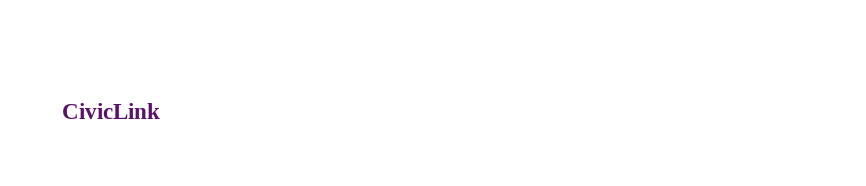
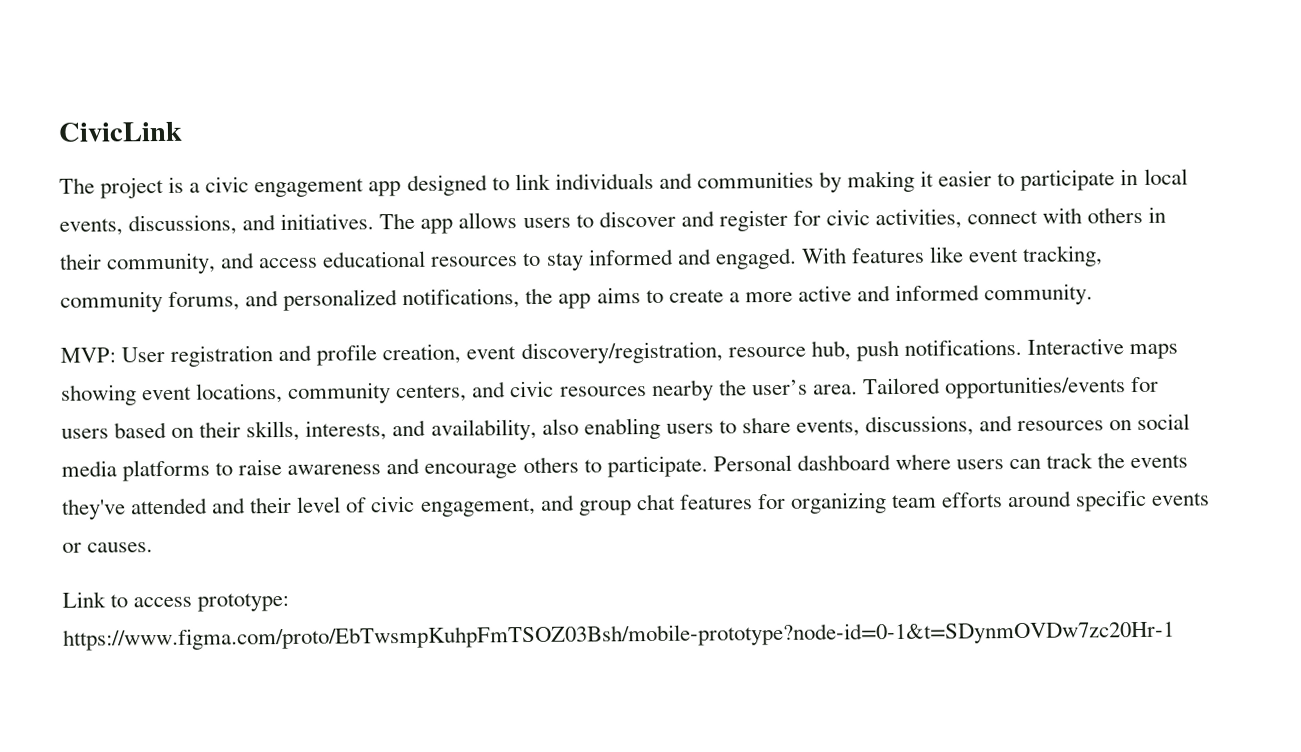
+ The project is a civic engagement app designed to link individuals and communities by making it easier to participate in local events, discussions, and initiatives. The app allows users to discover and register for civic activities, connect with others in their community, and access educational resources to stay informed and engaged. With features like event tracking, community forums, and personalized notifications, the app aims to create a more active and informed community.
+ MVP: User registration and profile creation, event discovery/registration, resource hub, push notifications. Interactive maps showing event locations, community centers, and civic resources nearby the user’s area. Tailored opportunities/events for users based on their skills, interests, and availability, also enabling users to share events, discussions, and resources on social media platforms to raise awareness and encourage others to participate. Personal dashboard where users can track the events they've attended and their level of civic engagement, and group chat features for organizing team efforts around specific events or causes.
+ Link to access prototype: https://www.figma.com/proto/EbTwsmpKuhpFmTSOZ03Bsh/mobile-prototype?node-id=0-1&t=SDynmOVDw7zc20Hr-1

